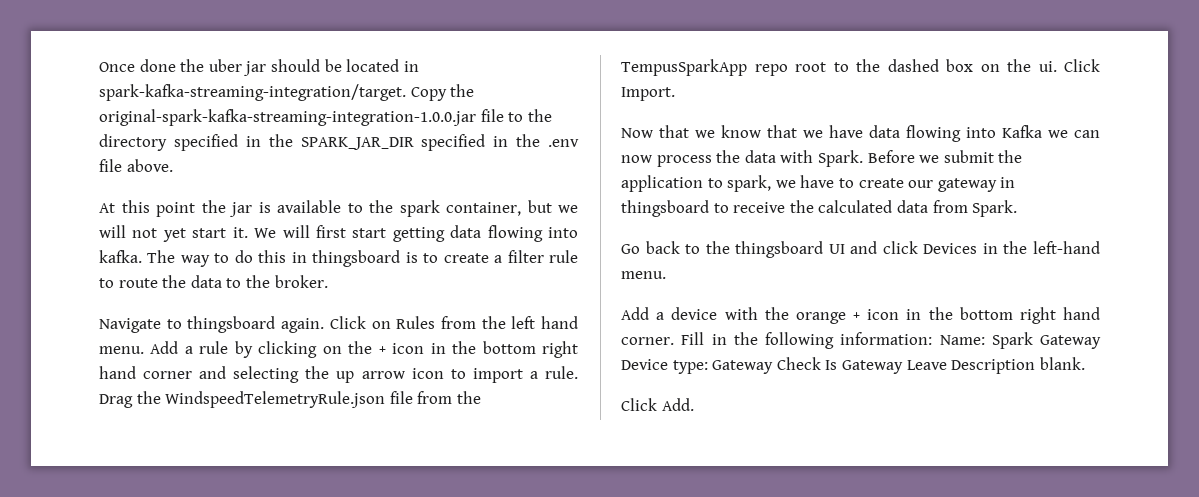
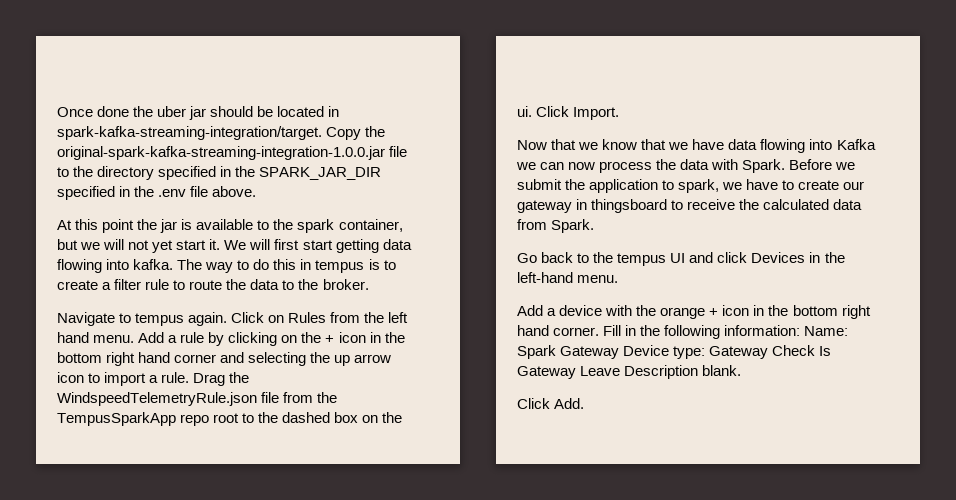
- The way to do this in thingsboard is to create a filter rule to route the data to the broker.
+ The way to do this in tempus is to create a filter rule to route the data to the broker.
- Navigate to thingsboard again.
+ Navigate to tempus again.
- Go back to the thingsboard UI and click Devices in the left-hand menu.
+ Go back to the tempus UI and click Devices in the left-hand menu.

